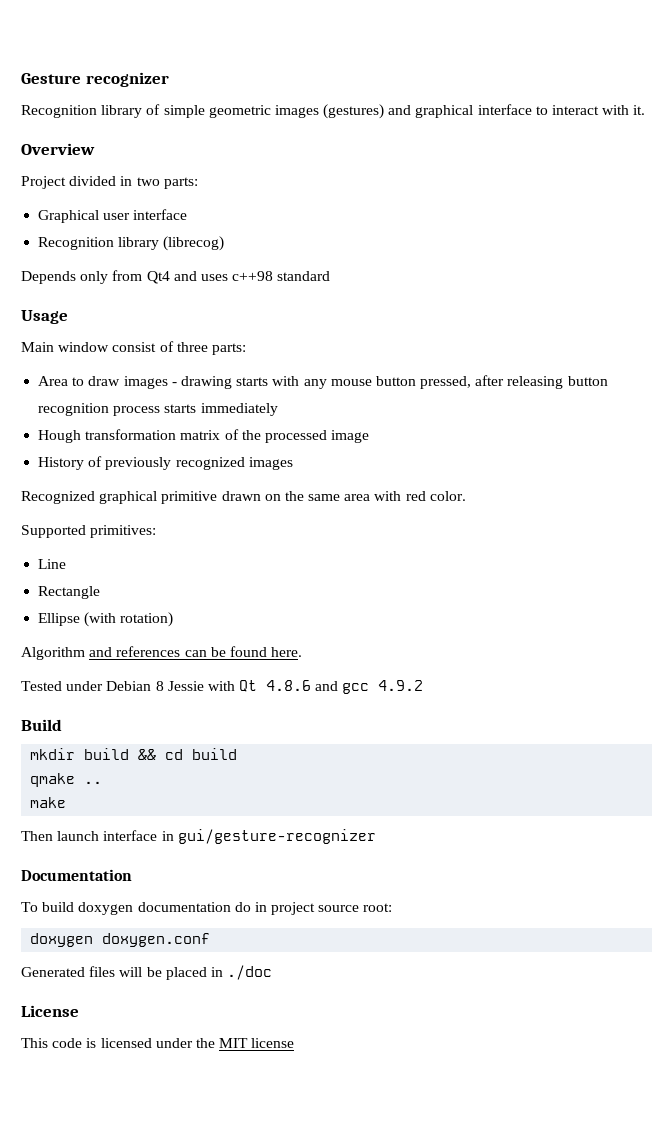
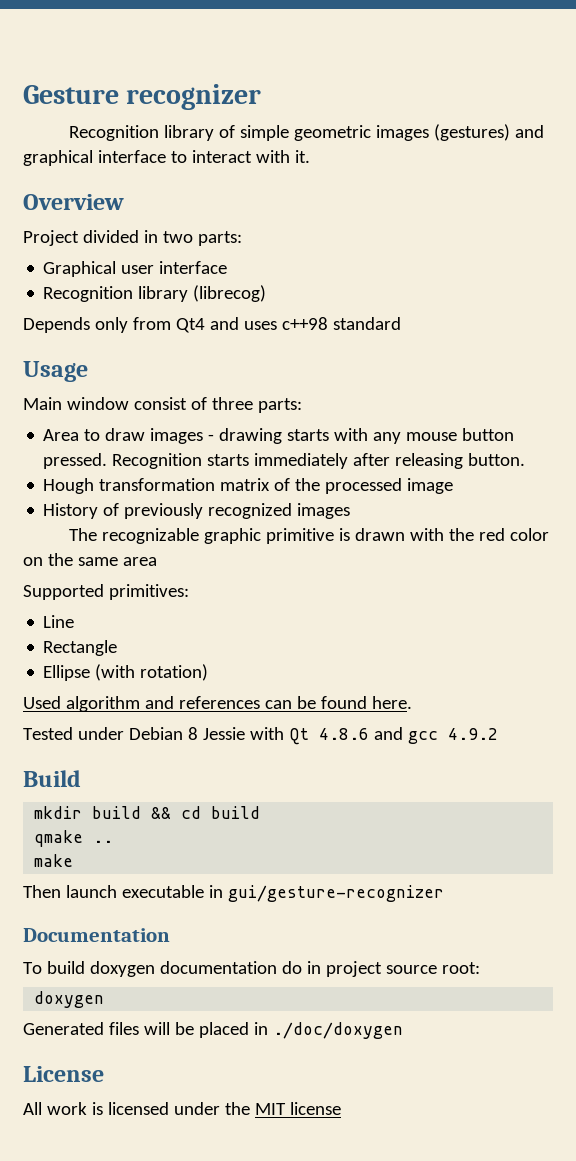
- Area to draw images - drawing starts with any mouse button pressed, after releasing button recognition process starts immediately
+ Area to draw images - drawing starts with any mouse button pressed. Recognition starts immediately after releasing button.
- Recognized graphical primitive drawn on the same area with red color.
+ The recognizable graphic primitive is drawn with the red color on the same area
- Algorithm and references can be found here.
+ Used algorithm and references can be found here.
- Then launch interface in gui/gesture-recognizer
+ Then launch executable in gui/gesture-recognizer
  To build doxygen documentation do in project source root:
- doxygen doxygen.conf
+ doxygen
- Generated files will be placed in ./doc
+ Generated files will be placed in ./doc/doxygen
- This code is licensed under the MIT license
+ All work is licensed under the MIT license

